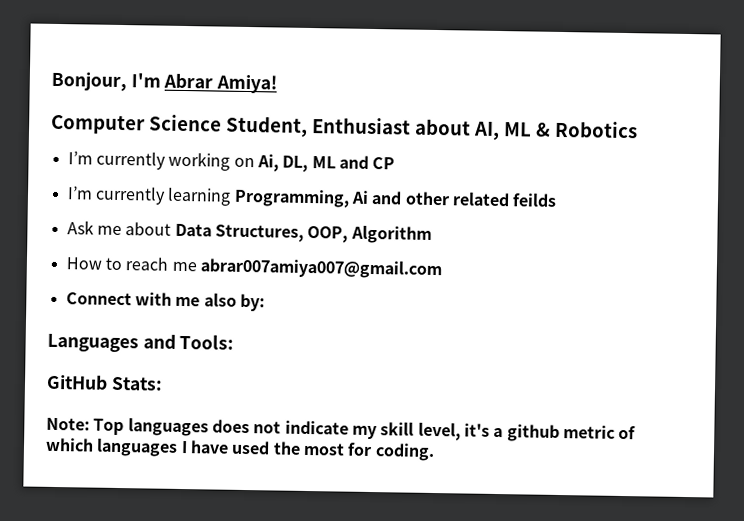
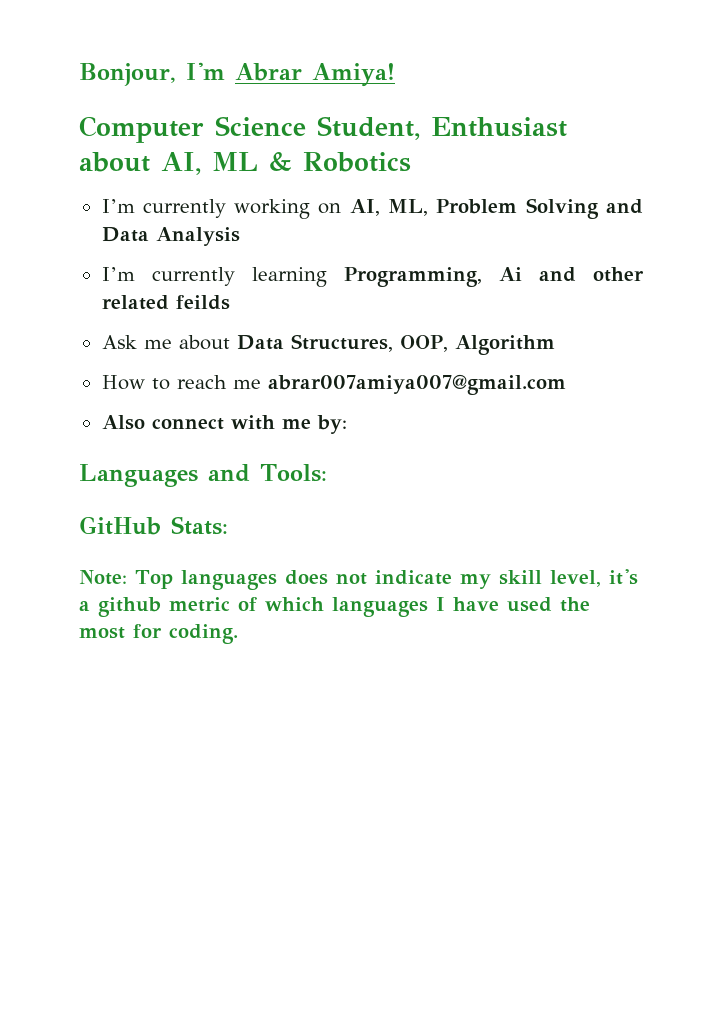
- I’m currently working on Ai, DL, ML and CP
+ I’m currently working on AI, ML, Problem Solving and Data Analysis
- Connect with me also by:
+ Also connect with me by:

